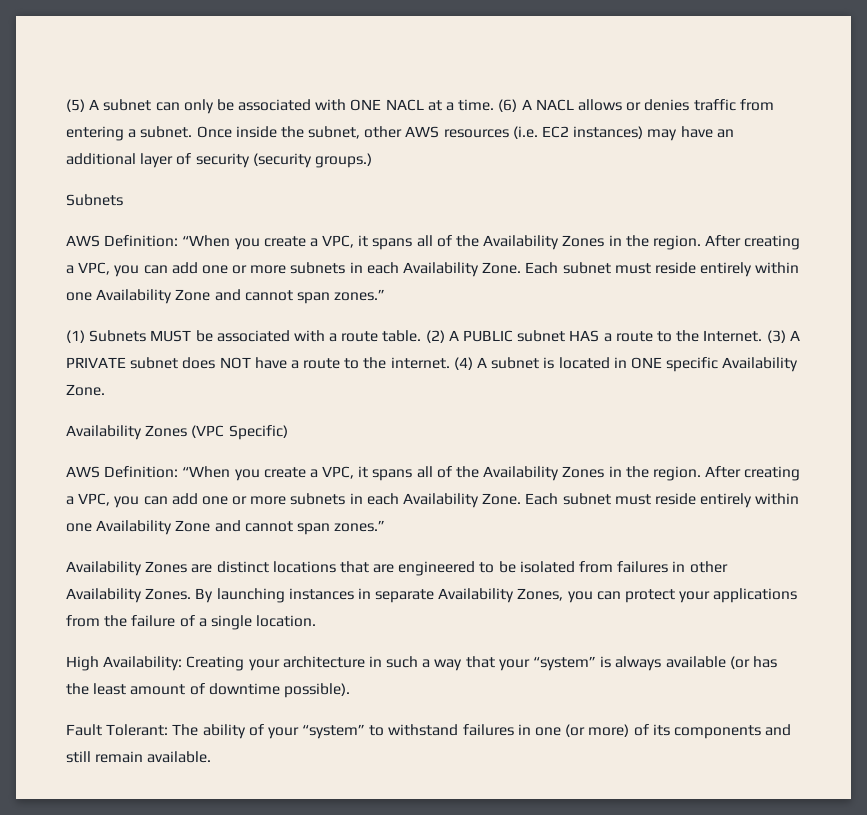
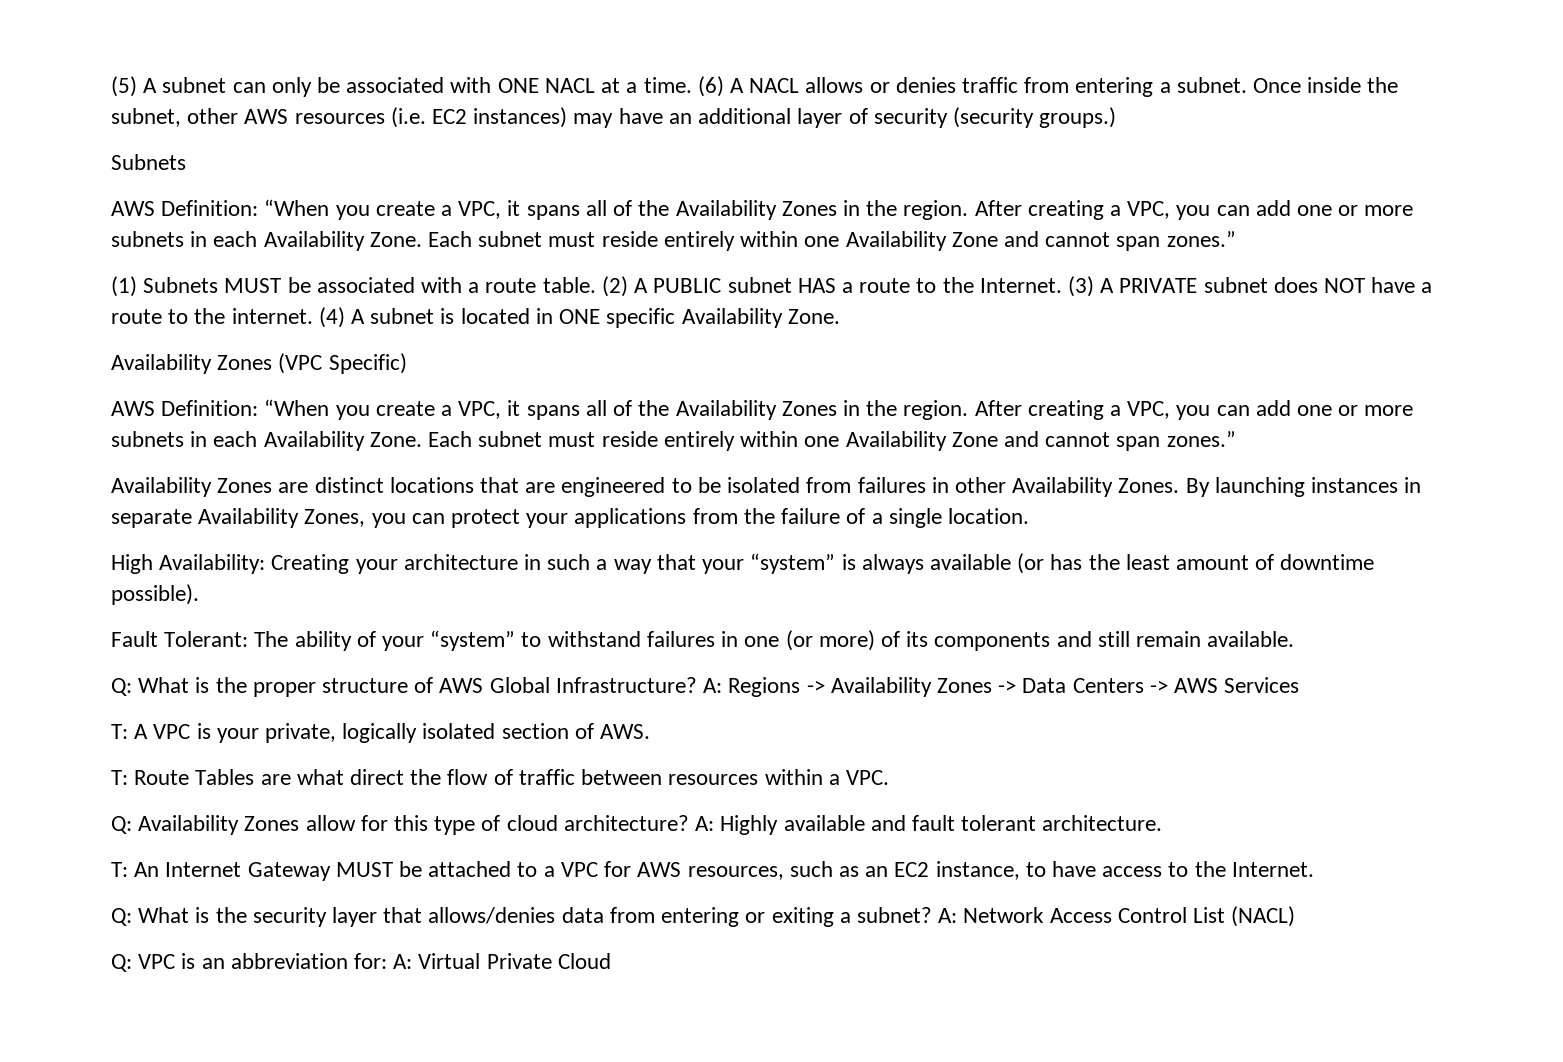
+ Q: What is the proper structure of AWS Global Infrastructure? A: Regions -> Availability Zones -> Data Centers -> AWS Services
+ T: A VPC is your private, logically isolated section of AWS.
+ T: Route Tables are what direct the flow of traffic between resources within a VPC.
+ Q: Availability Zones allow for this type of cloud architecture? A: Highly available and fault tolerant architecture.
+ T: An Internet Gateway MUST be attached to a VPC for AWS resources, such as an EC2 instance, to have access to the Internet.
+ Q: What is the security layer that allows/denies data from entering or exiting a subnet? A: Network Access Control List (NACL)
+ Q: VPC is an abbreviation for: A: Virtual Private Cloud

